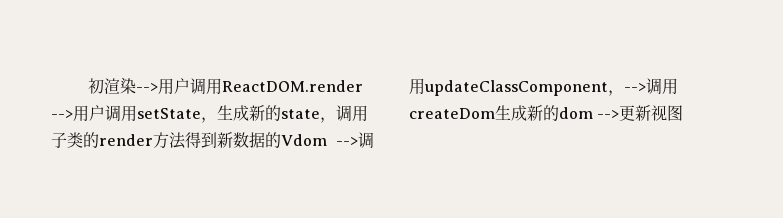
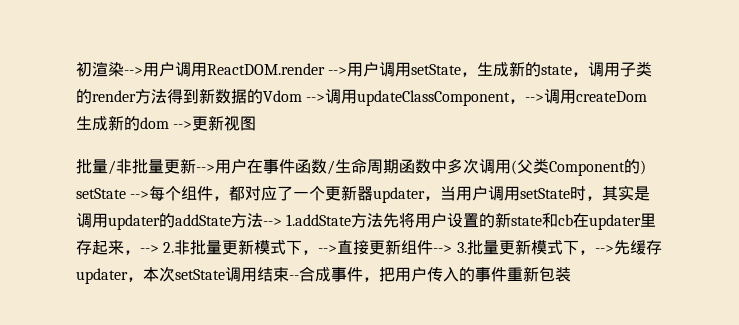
+ 批量/非批量更新-->用户在事件函数/生命周期函数中多次调用(父类Component的) setState -->每个组件，都对应了一个更新器updater，当用户调用setState时，其实是调用updater的addState方法--> 1.addState方法先将用户设置的新state和cb在updater里存起来，--> 2.非批量更新模式下，-->直接更新组件--> 3.批量更新模式下，-->先缓存updater，本次setState调用结束--合成事件，把用户传入的事件重新包装

